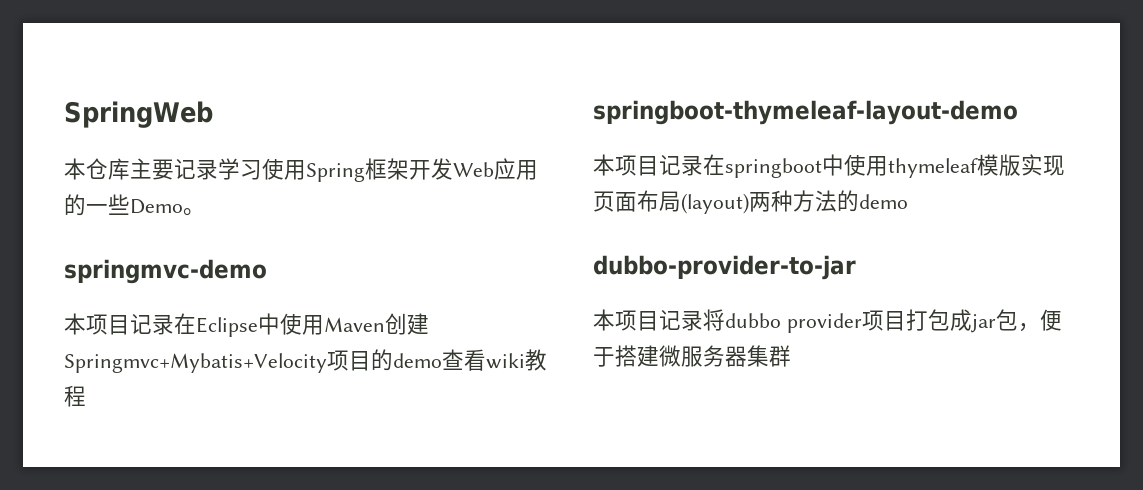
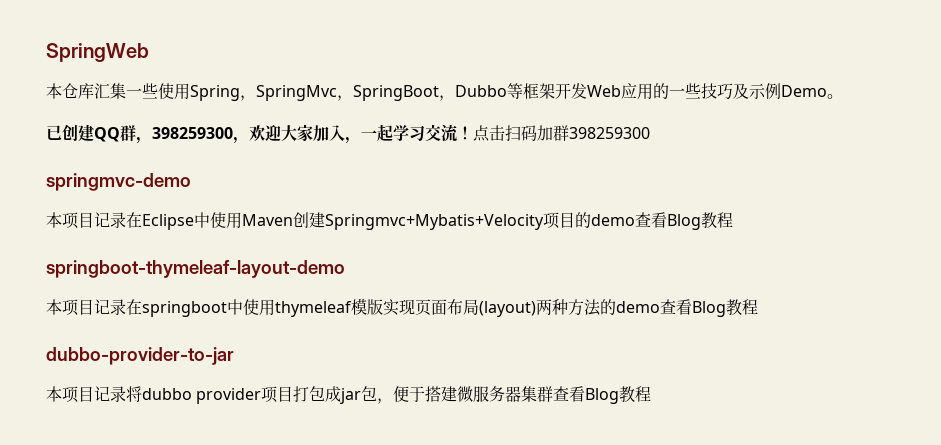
- 本仓库主要记录学习使用Spring框架开发Web应用的一些Demo。
+ 本仓库汇集一些使用Spring，SpringMvc，SpringBoot，Dubbo等框架开发Web应用的一些技巧及示例Demo。
+ 已创建QQ群，398259300，欢迎大家加入，一起学习交流！点击扫码加群398259300
- 本项目记录在Eclipse中使用Maven创建Springmvc+Mybatis+Velocity项目的demo查看wiki教程
+ 本项目记录在Eclipse中使用Maven创建Springmvc+Mybatis+Velocity项目的demo查看Blog教程
- 本项目记录在springboot中使用thymeleaf模版实现页面布局(layout)两种方法的demo
+ 本项目记录在springboot中使用thymeleaf模版实现页面布局(layout)两种方法的demo查看Blog教程
- 本项目记录将dubbo provider项目打包成jar包，便于搭建微服务器集群
+ 本项目记录将dubbo provider项目打包成jar包，便于搭建微服务器集群查看Blog教程

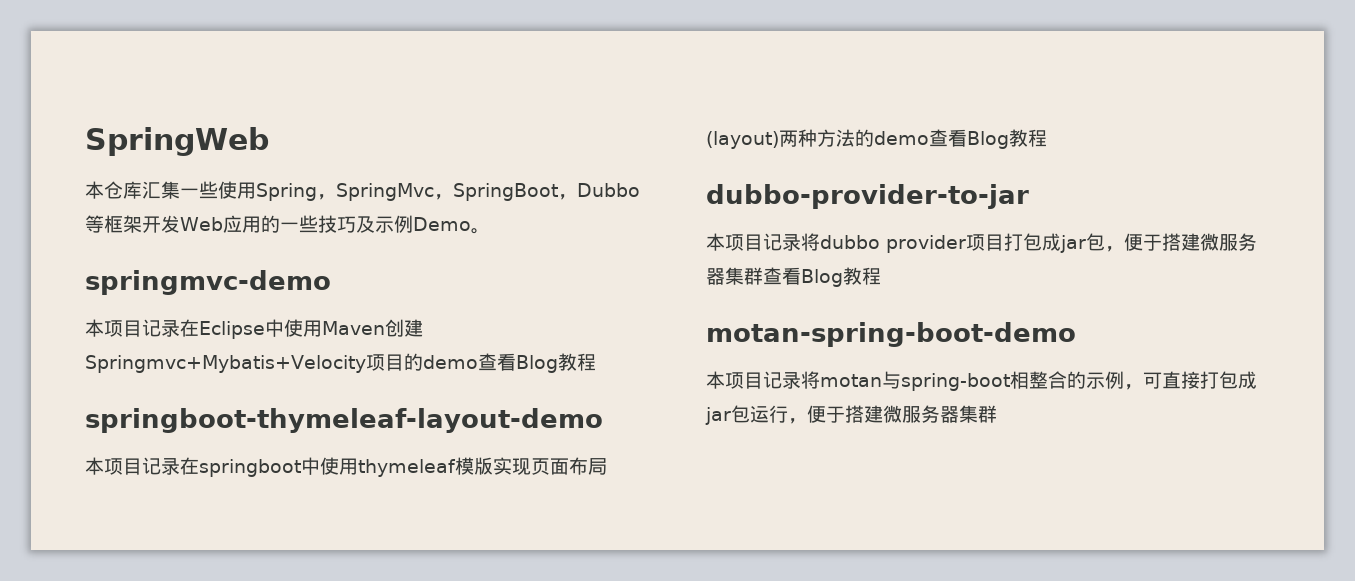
- 已创建QQ群，398259300，欢迎大家加入，一起学习交流！点击扫码加群398259300
+ motan-spring-boot-demo
+ 本项目记录将motan与spring-boot相整合的示例，可直接打包成jar包运行，便于搭建微服务器集群

